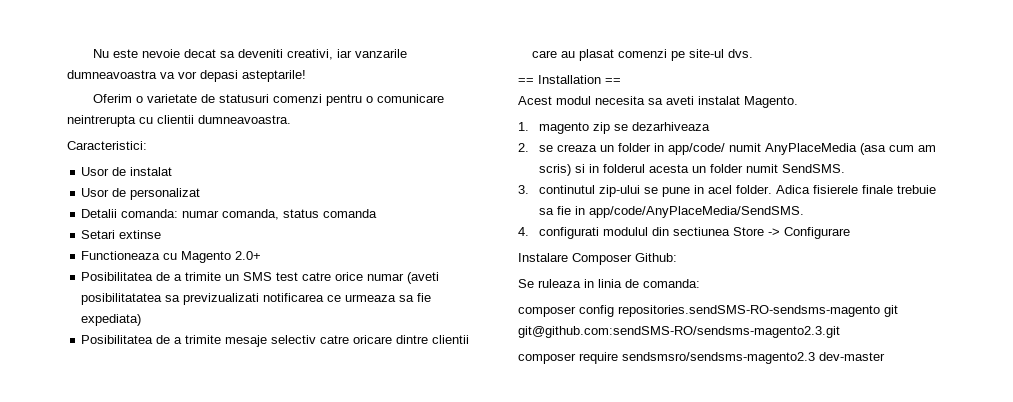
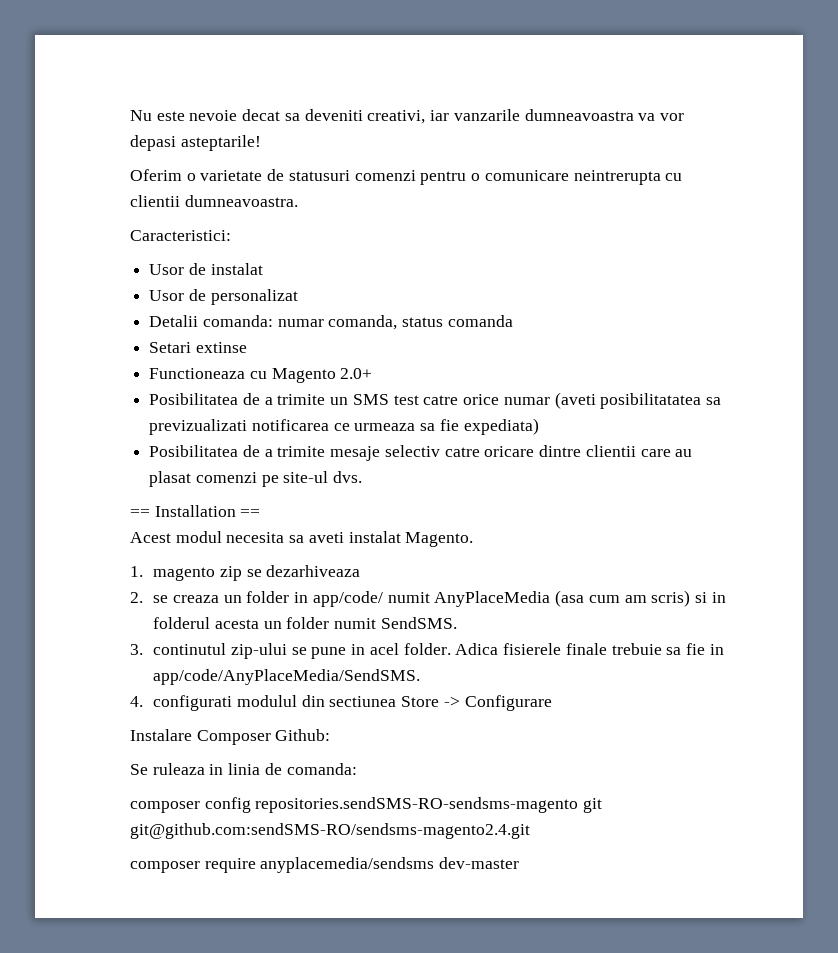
- composer config repositories.sendSMS-RO-sendsms-magento git git@github.com:sendSMS-RO/sendsms-magento2.3.git
+ composer config repositories.sendSMS-RO-sendsms-magento git git@github.com:sendSMS-RO/sendsms-magento2.4.git
- composer require sendsmsro/sendsms-magento2.3 dev-master
+ composer require anyplacemedia/sendsms dev-master

